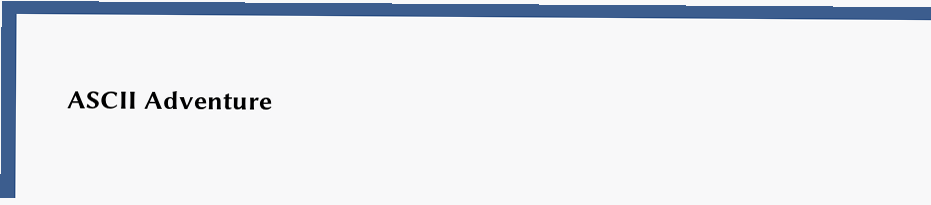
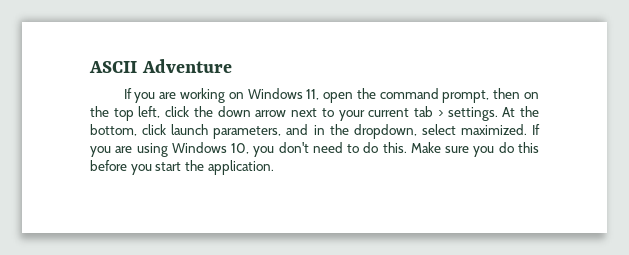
+ If you are working on Windows 11, open the command prompt, then on the top left, click the down arrow next to your current tab > settings. At the bottom, click launch parameters, and in the dropdown, select maximized. If you are using Windows 10, you don't need to do this. Make sure you do this before you start the application.

